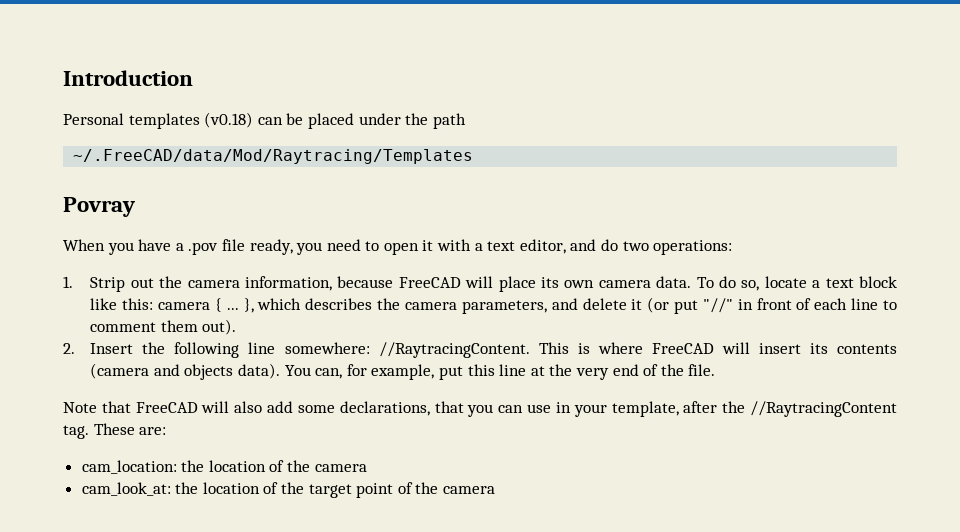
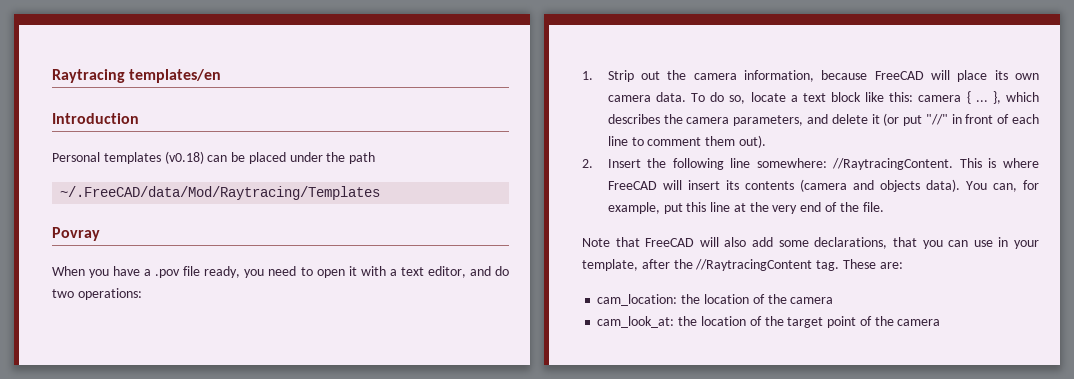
+ Raytracing templates/en

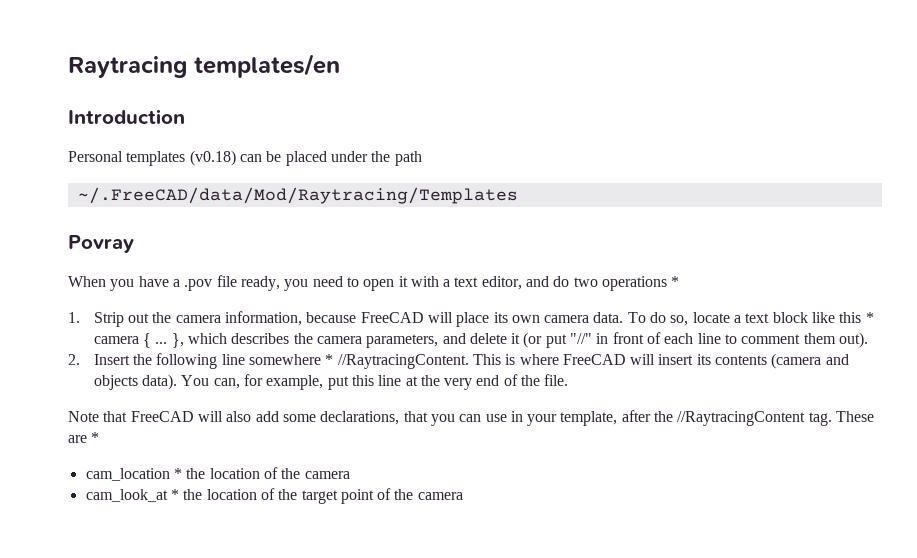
- When you have a .pov file ready, you need to open it with a text editor, and do two operations:
+ When you have a .pov file ready, you need to open it with a text editor, and do two operations *
- To do so, locate a text block like this: camera { ...
+ To do so, locate a text block like this * camera { ...
- 2. Insert the following line somewhere: //RaytracingContent.
+ 2. Insert the following line somewhere * //RaytracingContent.
- These are:
- cam_location: the location of the camera
+ These are *
+ cam_location * the location of the camera
- cam_look_at: the location of the target point of the camera
+ cam_look_at * the location of the target point of the camera

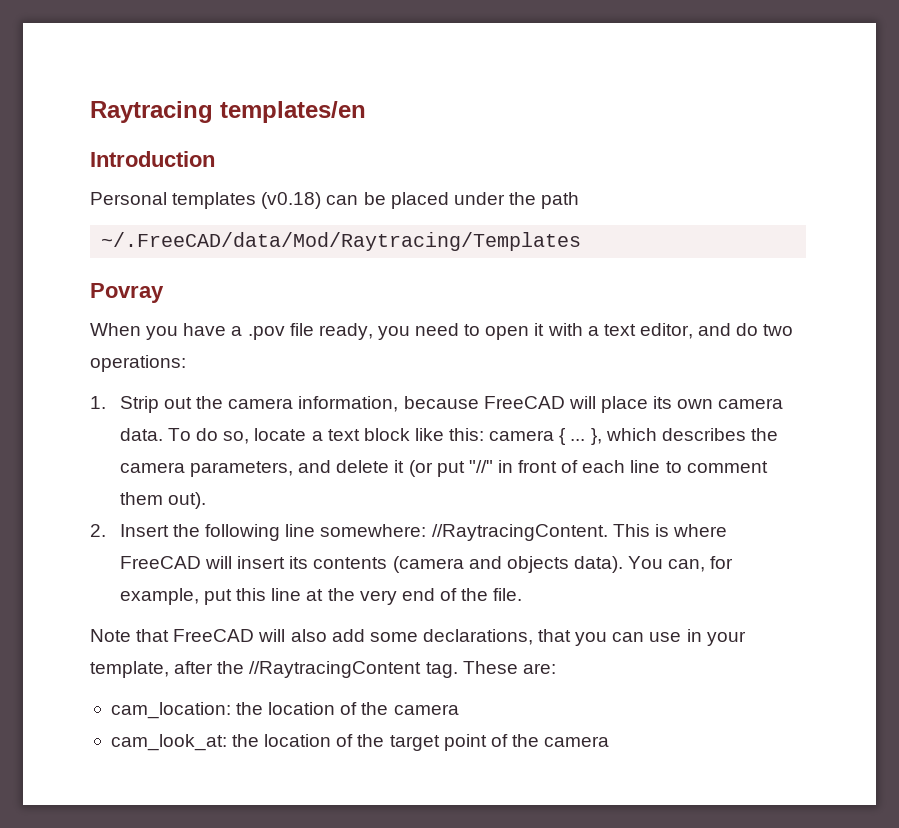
- When you have a .pov file ready, you need to open it with a text editor, and do two operations *
+ When you have a .pov file ready, you need to open it with a text editor, and do two operations:
- To do so, locate a text block like this * camera { ...
+ To do so, locate a text block like this: camera { ...
- 2. Insert the following line somewhere * //RaytracingContent.
+ 2. Insert the following line somewhere: //RaytracingContent.
- These are *
- cam_location * the location of the camera
+ These are:
+ cam_location: the location of the camera
- cam_look_at * the location of the target point of the camera
+ cam_look_at: the location of the target point of the camera

